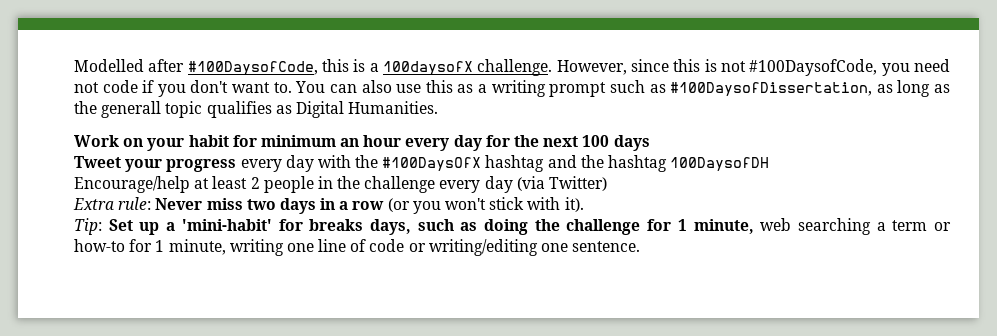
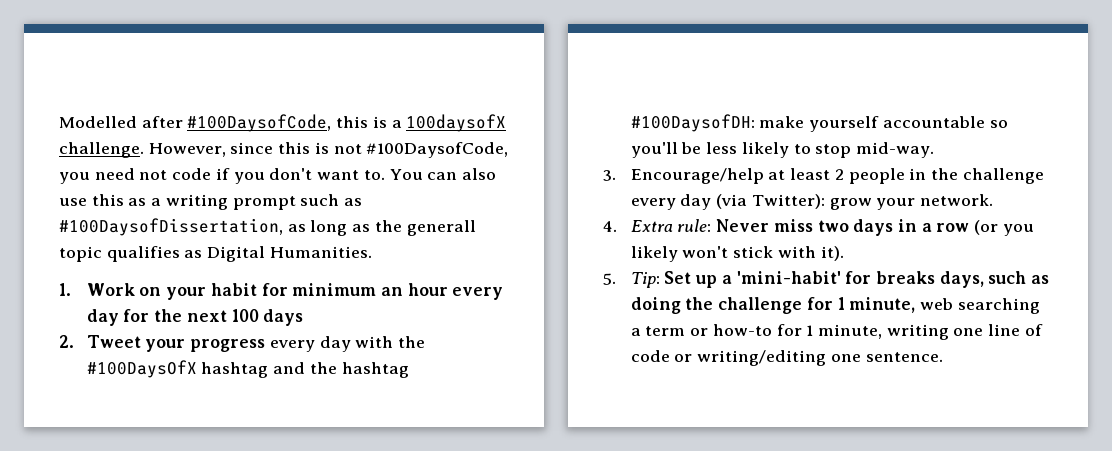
- Work on your habit for minimum an hour every day for the next 100 days
+ 1. Work on your habit for minimum an hour every day for the next 100 days
- Tweet your progress every day with the #100DaysOfX hashtag and the hashtag 100DaysofDH
- Encourage/help at least 2 people in the challenge every day (via Twitter)
- Extra rule: Never miss two days in a row (or you won't stick with it).
+ 2. Tweet your progress every day with the #100DaysOfX hashtag and the hashtag #100DaysofDH: make yourself accountable so you'll be less likely to stop mid-way.
+ 3. Encourage/help at least 2 people in the challenge every day (via Twitter): grow your network.
+ 4. Extra rule: Never miss two days in a row (or you likely won't stick with it).
- Tip: Set up a 'mini-habit' for breaks days, such as doing the challenge for 1 minute, web searching a term or how-to for 1 minute, writing one line of code or writing/editing one sentence.
+ 5. Tip: Set up a 'mini-habit' for breaks days, such as doing the challenge for 1 minute, web searching a term or how-to for 1 minute, writing one line of code or writing/editing one sentence.

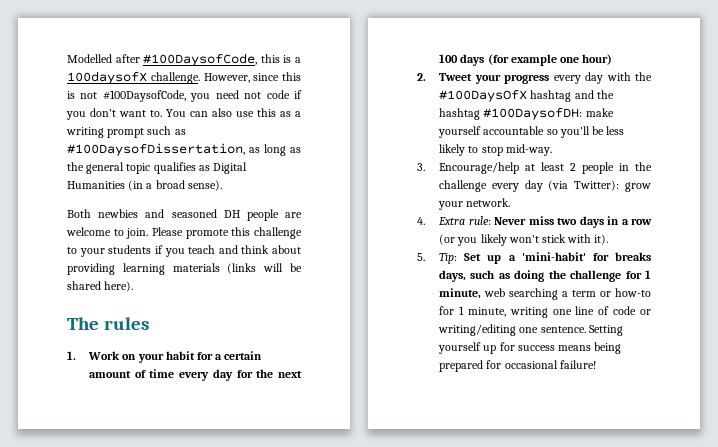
- You can also use this as a writing prompt such as #100DaysofDissertation, as long as the generall topic qualifies as Digital Humanities.
+ You can also use this as a writing prompt such as #100DaysofDissertation, as long as the general topic qualifies as Digital Humanities (in a broad sense).
+ Both newbies and seasoned DH people are welcome to join. Please promote this challenge to your students if you teach and think about providing learning materials (links will be shared here).
+ The rules
- 1. Work on your habit for minimum an hour every day for the next 100 days
+ 1. Work on your habit for a certain amount of time every day for the next 100 days (for example one hour)
+ Setting yourself up for success means being prepared for occasional failure!

